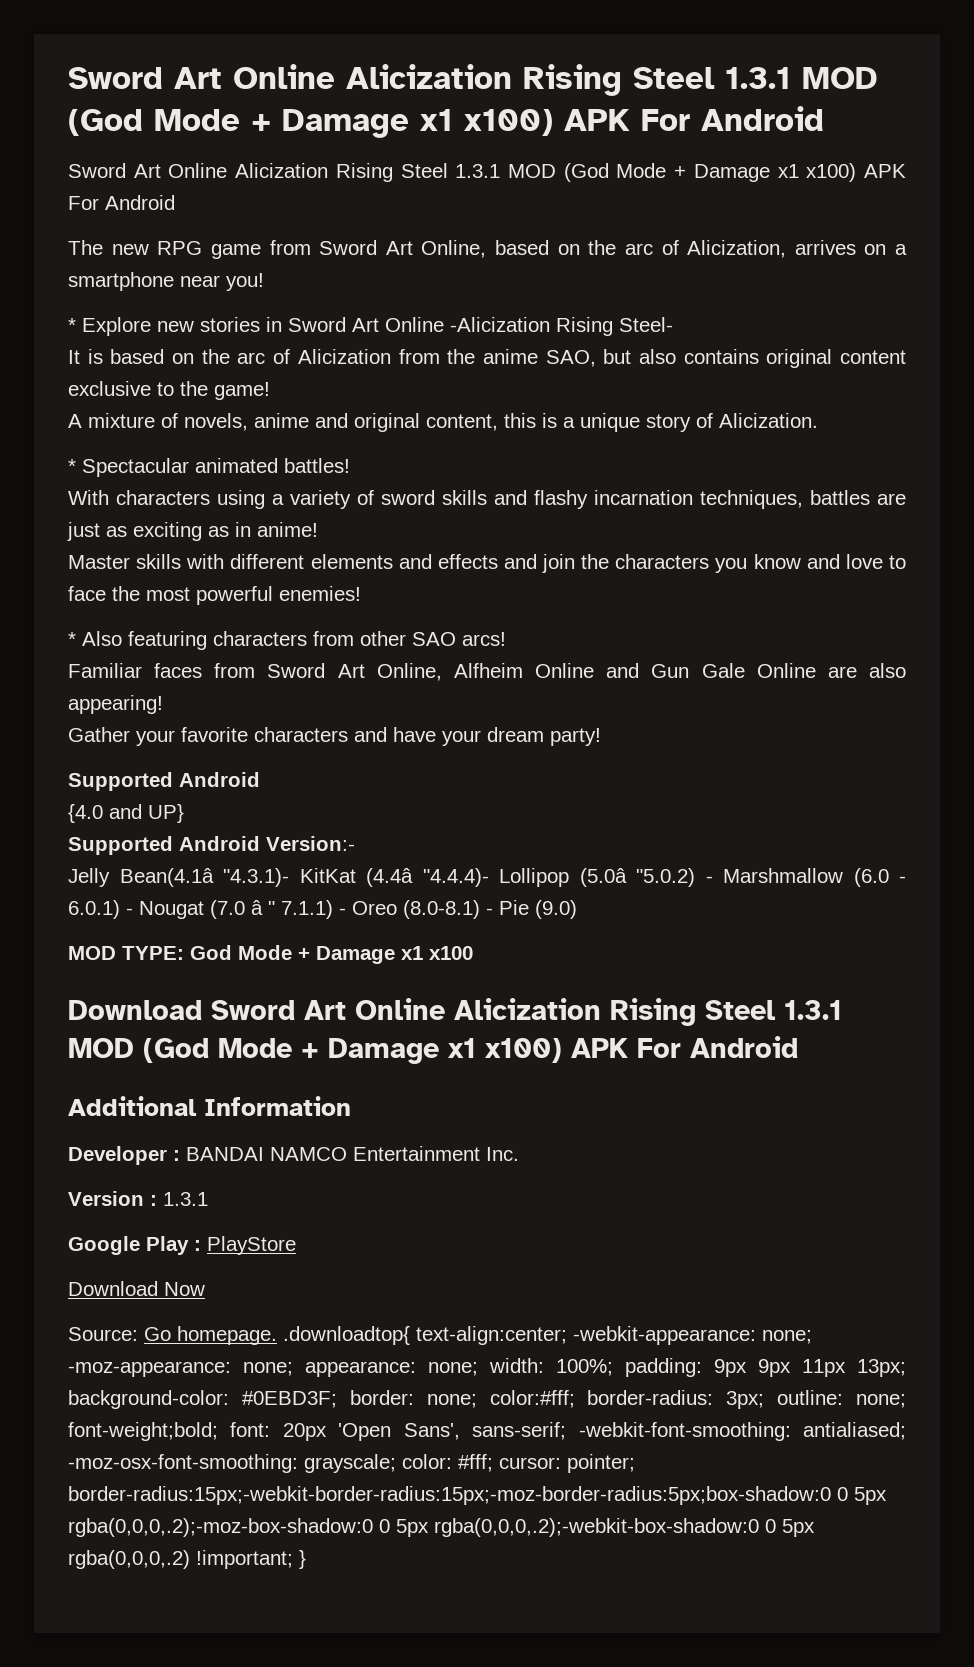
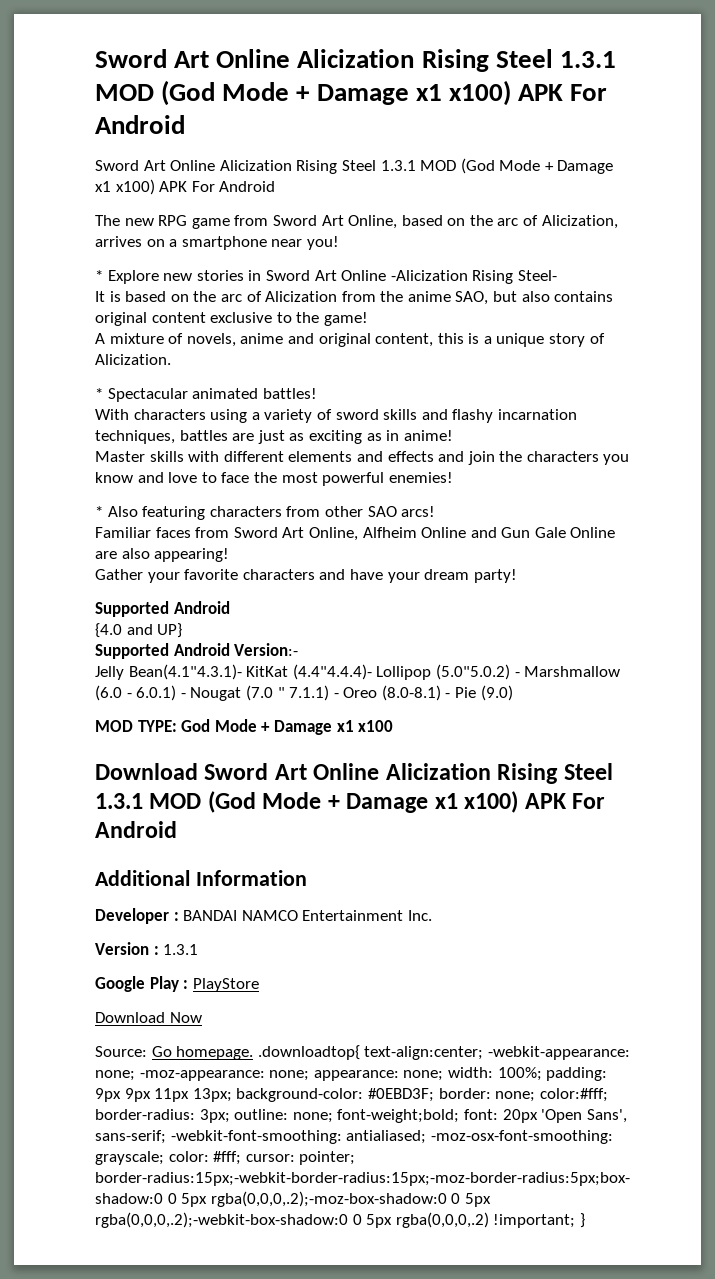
- Jelly Bean(4.1â "4.3.1)- KitKat (4.4â "4.4.4)- Lollipop (5.0â "5.0.2) - Marshmallow (6.0 - 6.0.1) - Nougat (7.0 â " 7.1.1) - Oreo (8.0-8.1) - Pie (9.0)
+ Jelly Bean(4.1"4.3.1)- KitKat (4.4"4.4.4)- Lollipop (5.0"5.0.2) - Marshmallow (6.0 - 6.0.1) - Nougat (7.0 " 7.1.1) - Oreo (8.0-8.1) - Pie (9.0)

